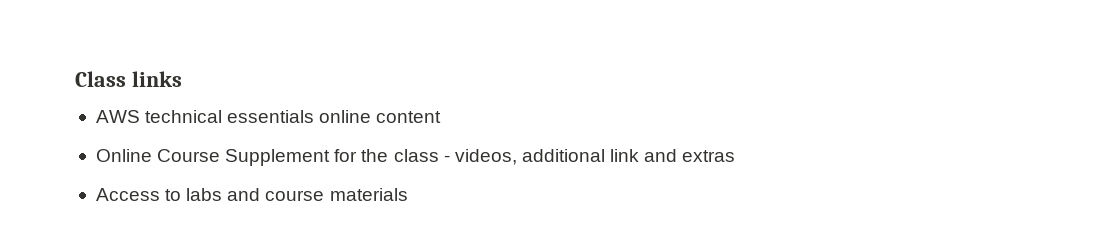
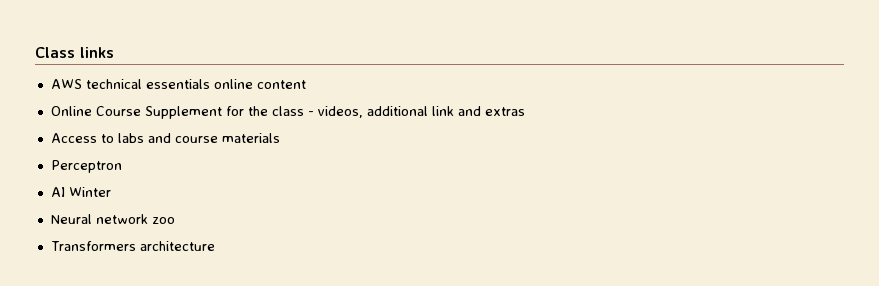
+ Perceptron
+ AI Winter
+ Neural network zoo
+ Transformers architecture

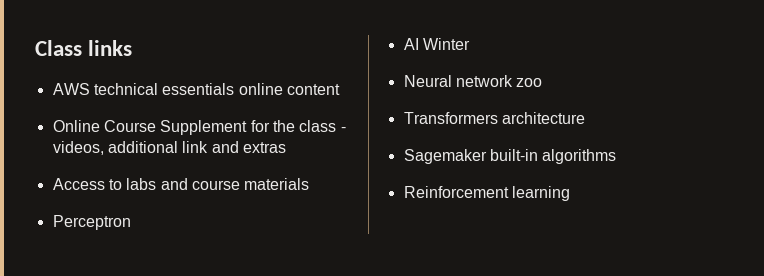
+ Sagemaker built-in algorithms
+ Reinforcement learning

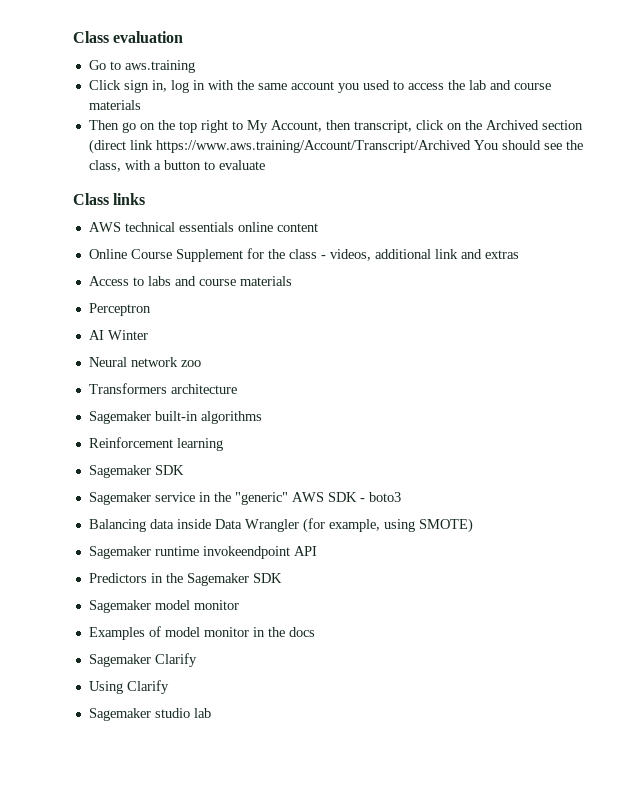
+ Class evaluation
+ Go to aws.training
+ Click sign in, log in with the same account you used to access the lab and course materials
+ Then go on the top right to My Account, then transcript, click on the Archived section (direct link https://www.aws.training/Account/Transcript/Archived You should see the class, with a button to evaluate
  Reinforcement learning
+ Sagemaker SDK
+ Sagemaker service in the "generic" AWS SDK - boto3
+ Balancing data inside Data Wrangler (for example, using SMOTE)
+ Sagemaker runtime invokeendpoint API
+ Predictors in the Sagemaker SDK
+ Sagemaker model monitor
+ Examples of model monitor in the docs
+ Sagemaker Clarify
+ Using Clarify
+ Sagemaker studio lab

